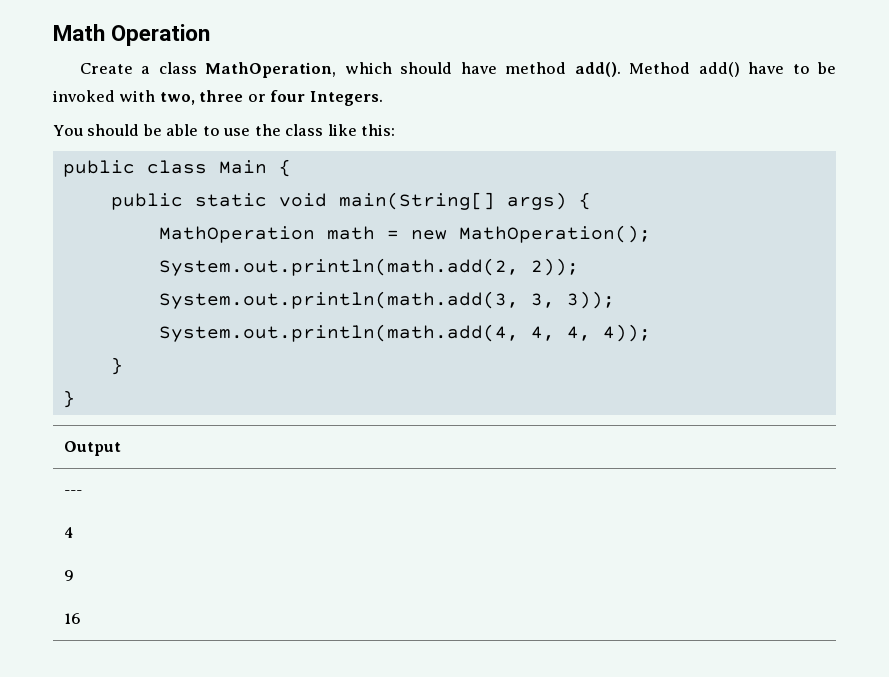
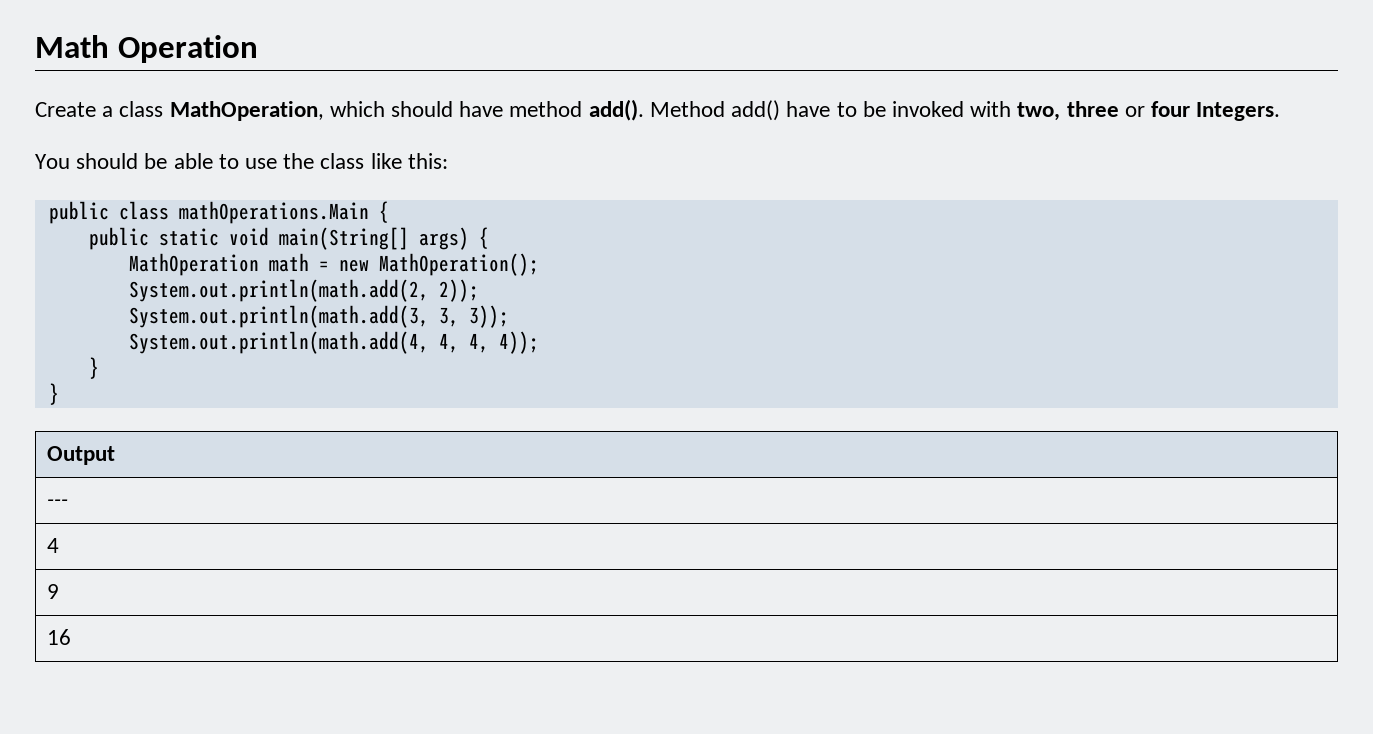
- public class Main {
+ public class mathOperations.Main {

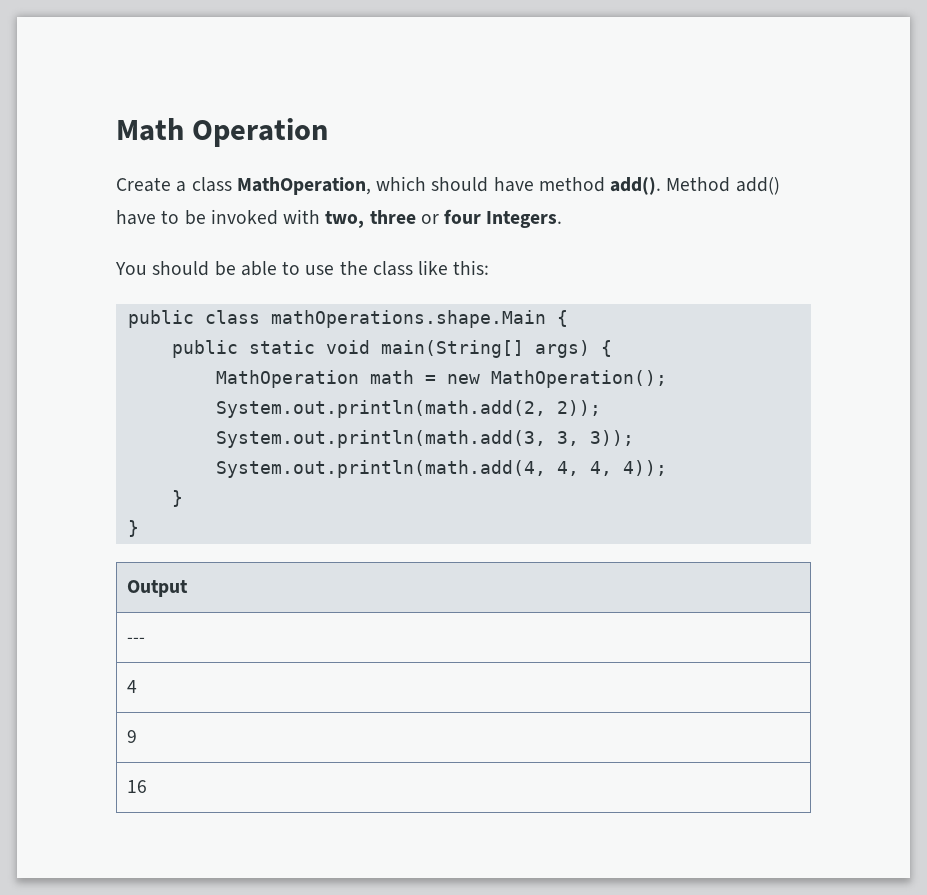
- public class mathOperations.Main {
+ public class mathOperations.shape.Main {

